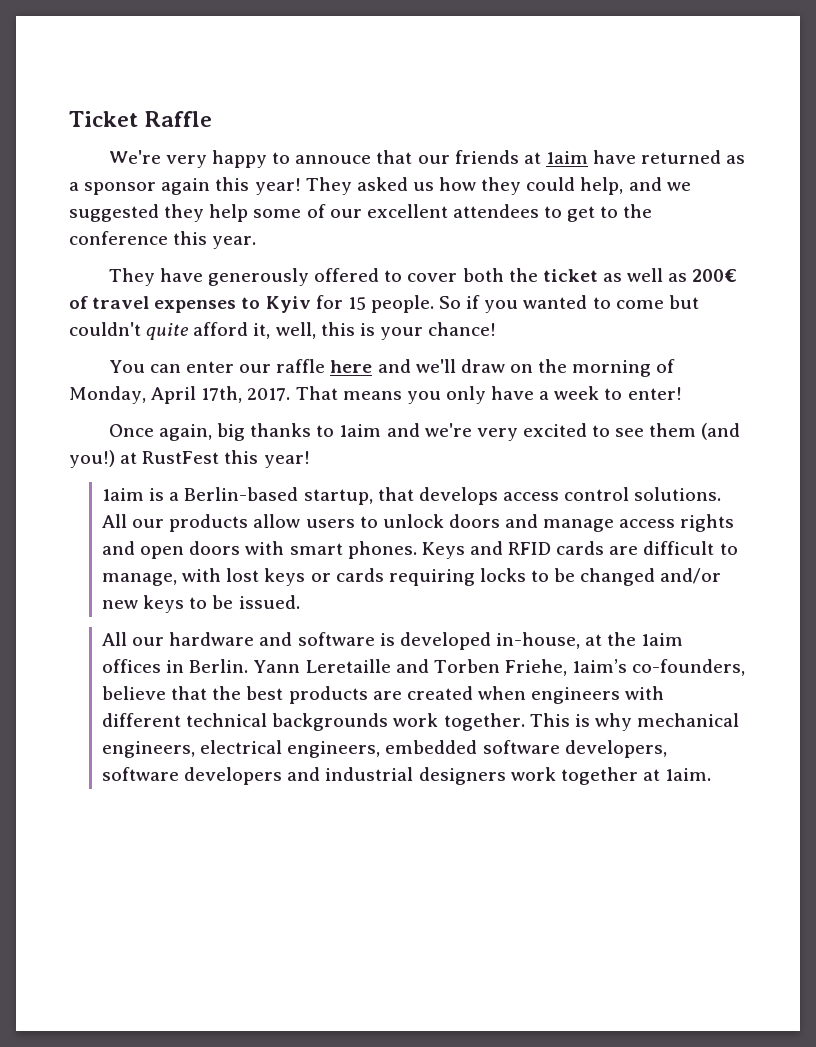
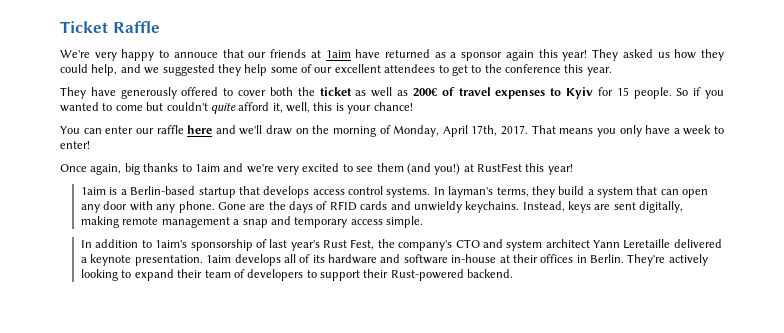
- 1aim is a Berlin-based startup, that develops access control solutions. All our products allow users to unlock doors and manage access rights and open doors with smart phones. Keys and RFID cards are difficult to manage, with lost keys or cards requiring locks to be changed and/or new keys to be issued.
- All our hardware and software is developed in-house, at the 1aim offices in Berlin. Yann Leretaille and Torben Friehe, 1aim’s co-founders, believe that the best products are created when engineers with different technical backgrounds work together. This is why mechanical engineers, electrical engineers, embedded software developers, software developers and industrial designers work together at 1aim.
+ 1aim is a Berlin-based startup that develops access control systems. In layman's terms, they build a system that can open any door with any phone. Gone are the days of RFID cards and unwieldy keychains. Instead, keys are sent digitally, making remote management a snap and temporary access simple.
+ In addition to 1aim's sponsorship of last year's Rust Fest, the company's CTO and system architect Yann Leretaille delivered a keynote presentation. 1aim develops all of its hardware and software in-house at their offices in Berlin. They're actively looking to expand their team of developers to support their Rust-powered backend.

